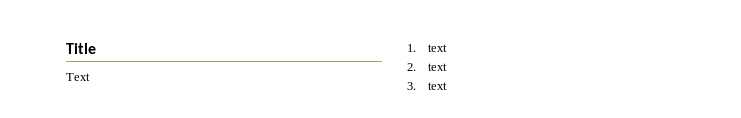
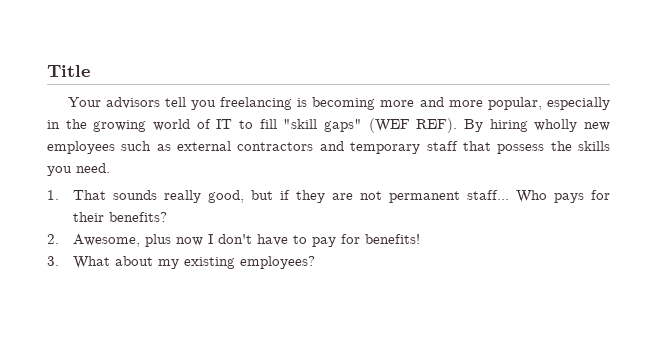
- Text
- 1. text
- 2. text
- 3. text
+ Your advisors tell you freelancing is becoming more and more popular, especially in the growing world of IT to fill "skill gaps" (WEF REF). By hiring wholly new employees such as external contractors and temporary staff that possess the skills you need.
+ 1. That sounds really good, but if they are not permanent staff... Who pays for their benefits?
+ 2. Awesome, plus now I don't have to pay for benefits!
+ 3. What about my existing employees?

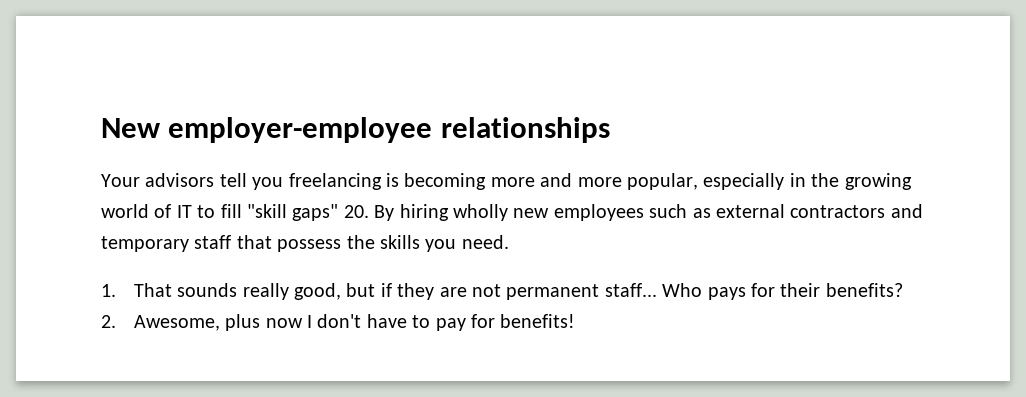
- Title
+ New employer-employee relationships
- Your advisors tell you freelancing is becoming more and more popular, especially in the growing world of IT to fill "skill gaps" (WEF REF). By hiring wholly new employees such as external contractors and temporary staff that possess the skills you need.
+ Your advisors tell you freelancing is becoming more and more popular, especially in the growing world of IT to fill "skill gaps" 20. By hiring wholly new employees such as external contractors and temporary staff that possess the skills you need.
- 3. What about my existing employees?

